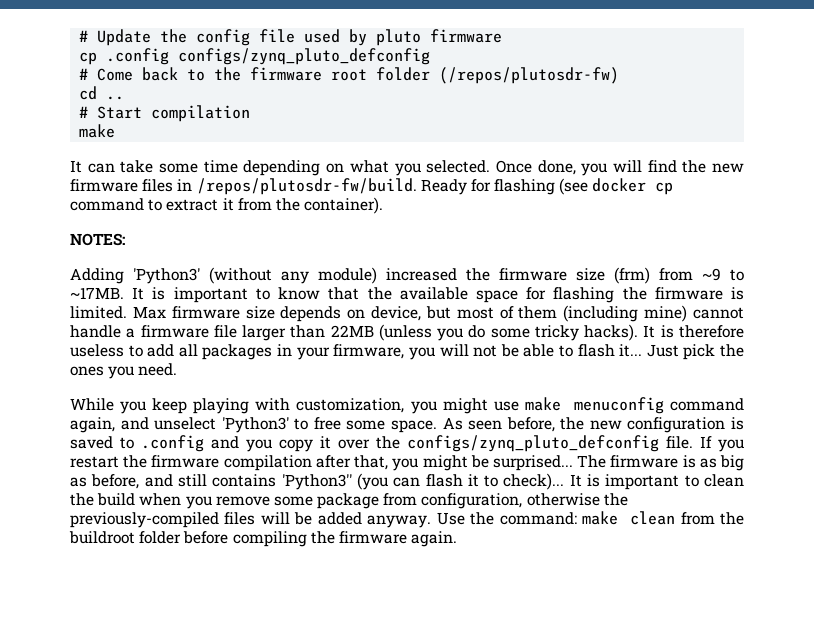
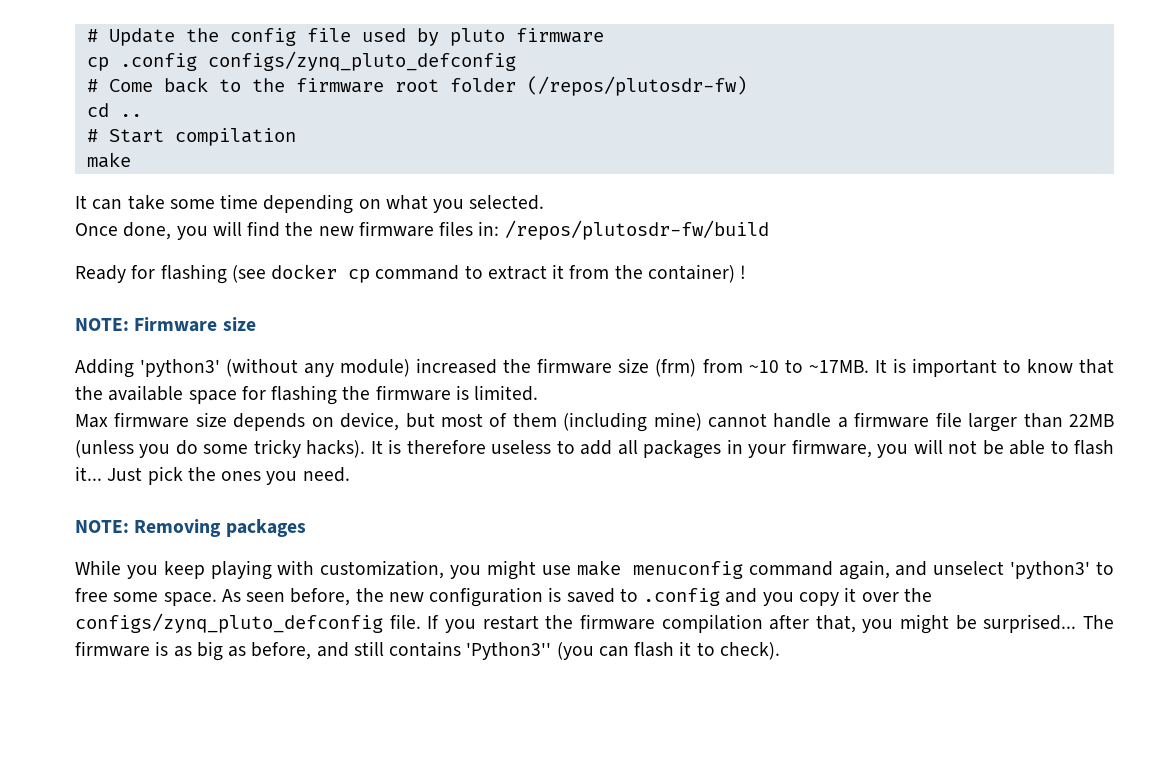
- It can take some time depending on what you selected. Once done, you will find the new firmware files in /repos/plutosdr-fw/build. Ready for flashing (see docker cp command to extract it from the container).
- NOTES:
+ It can take some time depending on what you selected.
+ Once done, you will find the new firmware files in: /repos/plutosdr-fw/build
+ Ready for flashing (see docker cp command to extract it from the container) !
+ NOTE: Firmware size
- Adding 'Python3' (without any module) increased the firmware size (frm) from ~9 to ~17MB.
+ Adding 'python3' (without any module) increased the firmware size (frm) from ~10 to ~17MB.
- It is important to know that the available space for flashing the firmware is limited. Max firmware size depends on device, but most of them (including mine) cannot handle a firmware file larger than 22MB (unless you do some tricky hacks).
+ It is important to know that the available space for flashing the firmware is limited.
+ Max firmware size depends on device, but most of them (including mine) cannot handle a firmware file larger than 22MB (unless you do some tricky hacks).
+ NOTE: Removing packages
- While you keep playing with customization, you might use make menuconfig command again, and unselect 'Python3' to free some space.
+ While you keep playing with customization, you might use make menuconfig command again, and unselect 'python3' to free some space.
- The firmware is as big as before, and still contains 'Python3'' (you can flash it to check)... It is important to clean the build when you remove some package from configuration, otherwise the previously-compiled files will be added anyway. Use the command: make clean from the buildroot folder before compiling the firmware again.
+ The firmware is as big as before, and still contains 'Python3'' (you can flash it to check).

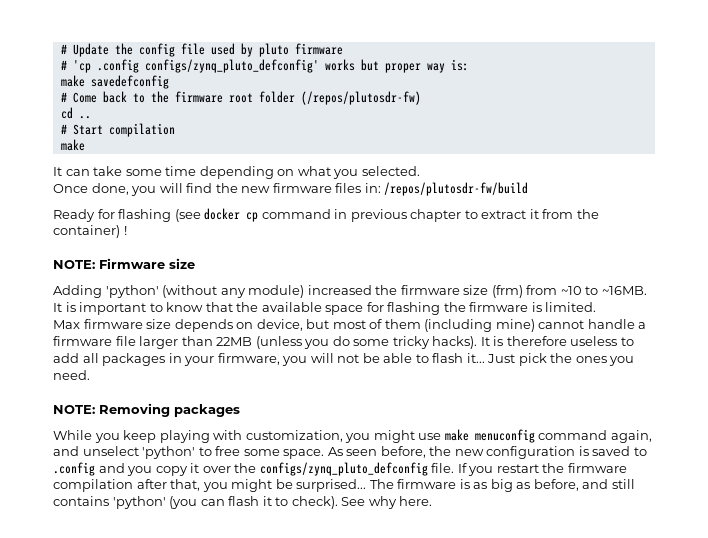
- cp .config configs/zynq_pluto_defconfig
+ # 'cp .config configs/zynq_pluto_defconfig' works but proper way is:
+ make savedefconfig
- Ready for flashing (see docker cp command to extract it from the container) !
+ Ready for flashing (see docker cp command in previous chapter to extract it from the container) !
- Adding 'python3' (without any module) increased the firmware size (frm) from ~10 to ~17MB.
+ Adding 'python' (without any module) increased the firmware size (frm) from ~10 to ~16MB.
- While you keep playing with customization, you might use make menuconfig command again, and unselect 'python3' to free some space.
+ While you keep playing with customization, you might use make menuconfig command again, and unselect 'python' to free some space.
- The firmware is as big as before, and still contains 'Python3'' (you can flash it to check).
+ The firmware is as big as before, and still contains 'python' (you can flash it to check).
+ See why here.

